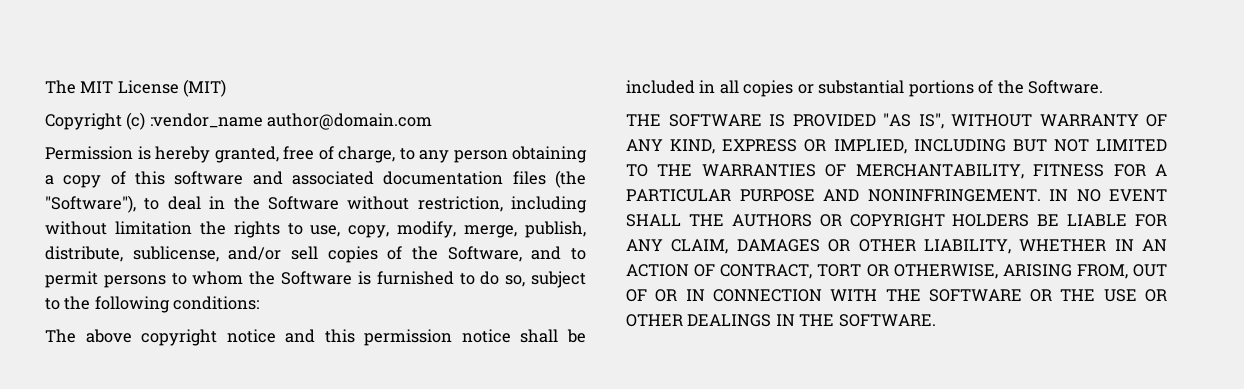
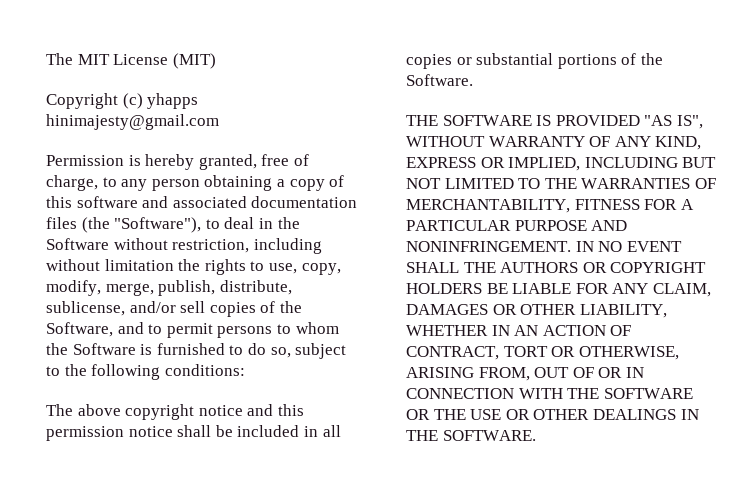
- Copyright (c) :vendor_name author@domain.com
+ Copyright (c) yhapps hinimajesty@gmail.com

